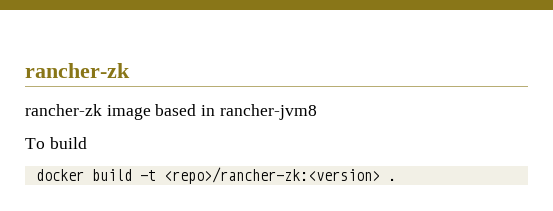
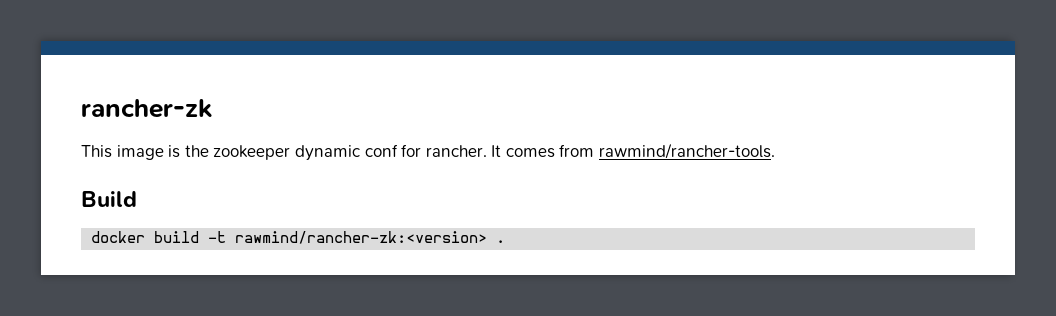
- rancher-zk image based in rancher-jvm8
- To build
+ This image is the zookeeper dynamic conf for rancher. It comes from rawmind/rancher-tools.
+ Build
- docker build -t <repo>/rancher-zk:<version> .
+ docker build -t rawmind/rancher-zk:<version> .

